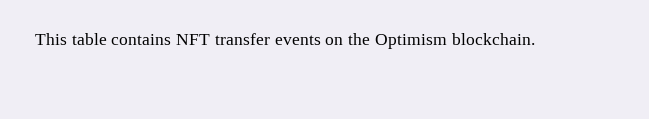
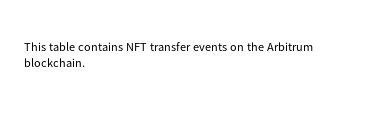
- This table contains NFT transfer events on the Optimism blockchain.
+ This table contains NFT transfer events on the Arbitrum blockchain.

